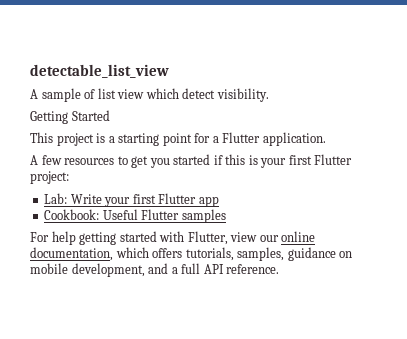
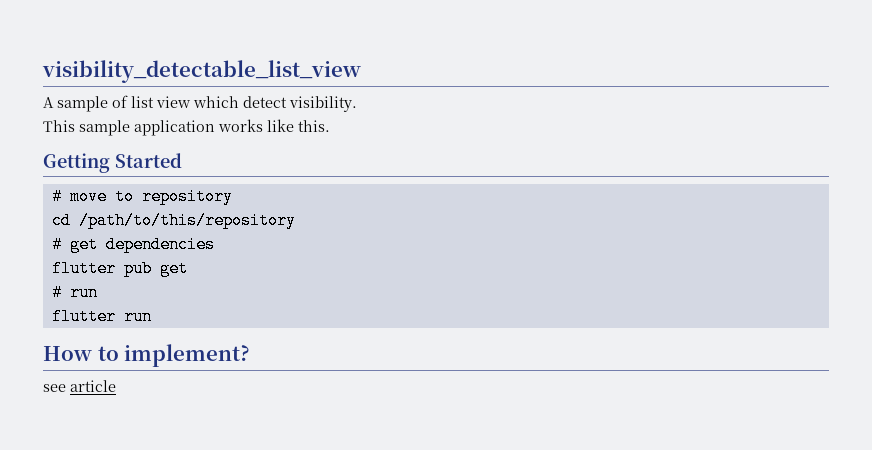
- detectable_list_view
+ visibility_detectable_list_view
+ This sample application works like this.
  Getting Started
- This project is a starting point for a Flutter application.
- A few resources to get you started if this is your first Flutter project:
- Lab: Write your first Flutter app
- Cookbook: Useful Flutter samples
- For help getting started with Flutter, view our online documentation, which offers tutorials, samples, guidance on mobile development, and a full API reference.
+ # move to repository
+ cd /path/to/this/repository
+ # get dependencies
+ flutter pub get
+ # run
+ flutter run
+ How to implement?
+ see article

